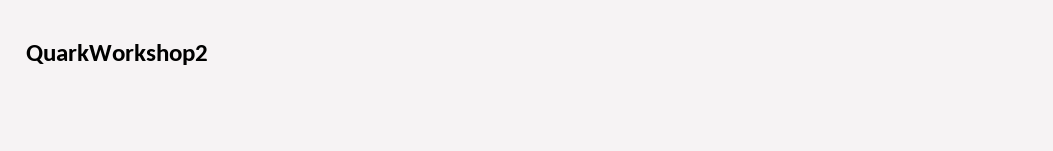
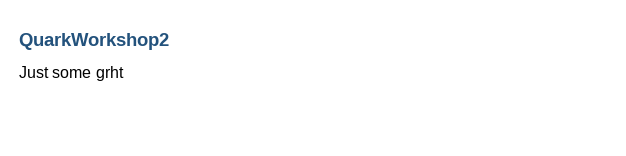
+ Just some grht

